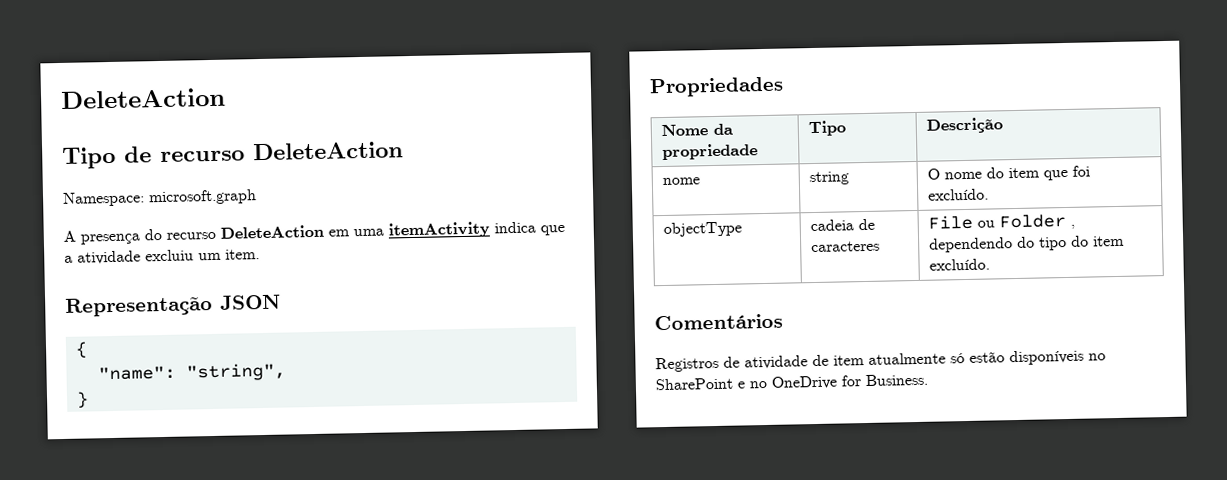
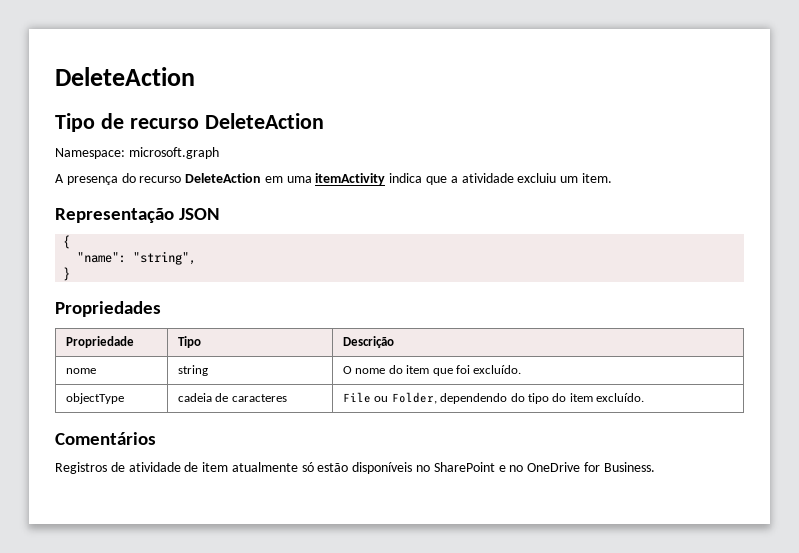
- Nome da propriedade | Tipo | Descrição
+ Propriedade | Tipo | Descrição
- objectType | cadeia de caracteres | File ou Folder , dependendo do tipo do item excluído.
+ objectType | cadeia de caracteres | File ou Folder, dependendo do tipo do item excluído.

